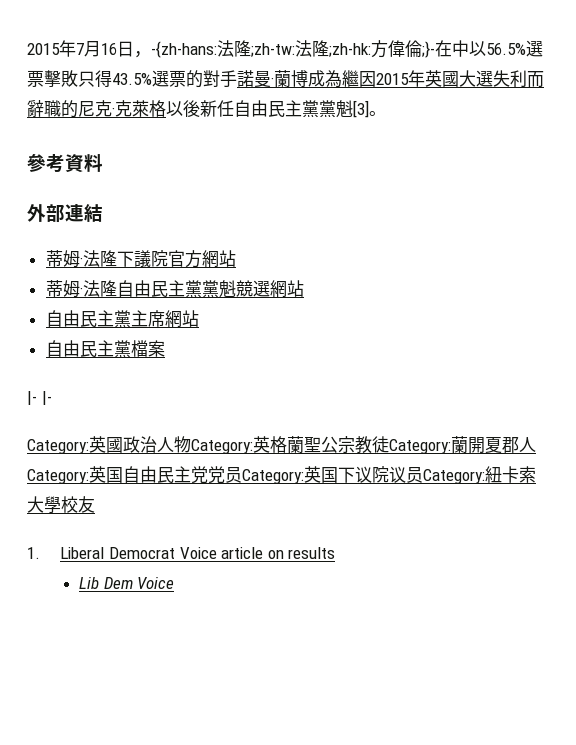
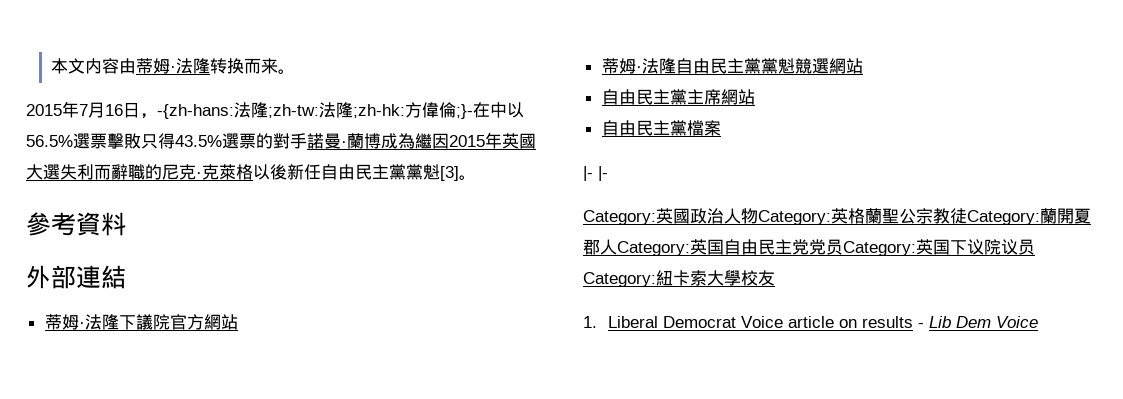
+ 本文内容由蒂姆·法隆转换而来。
- 1. Liberal Democrat Voice article on results
- Lib Dem Voice
+ 1. Liberal Democrat Voice article on results - Lib Dem Voice

